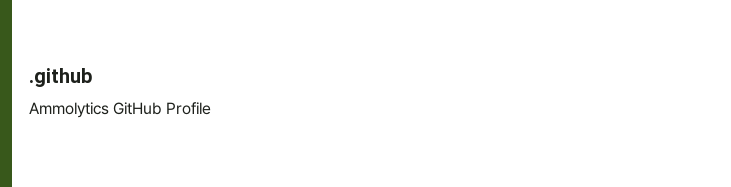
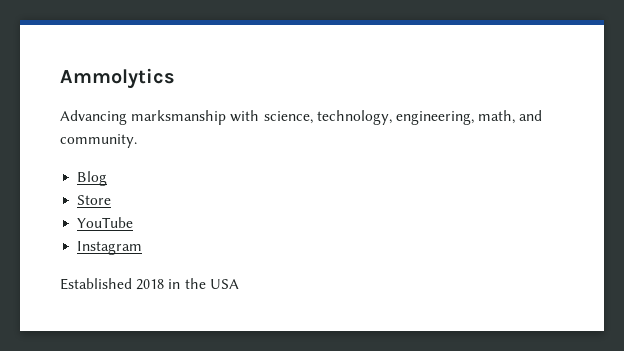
- .github
- Ammolytics GitHub Profile
+ Ammolytics
+ Advancing marksmanship with science, technology, engineering, math, and community.
+ Blog
+ Store
+ YouTube
+ Instagram
+ Established 2018 in the USA

